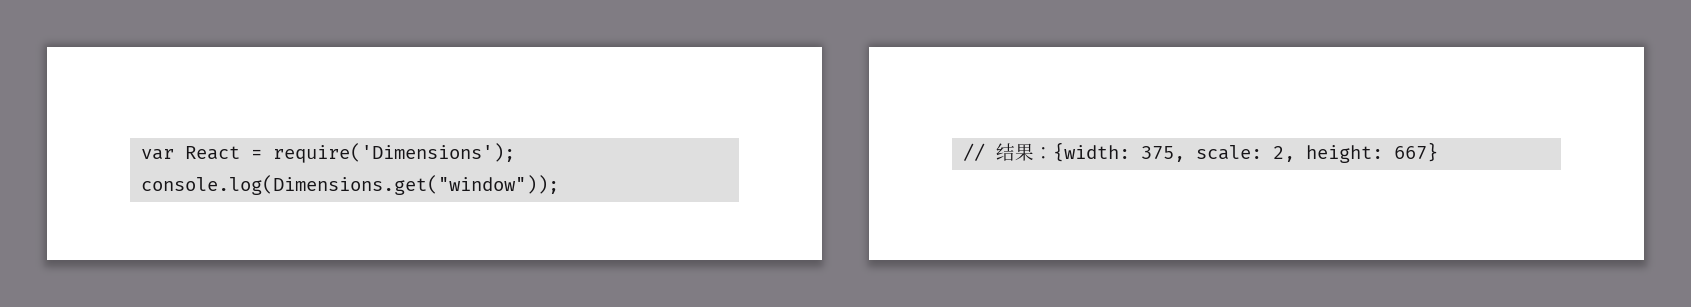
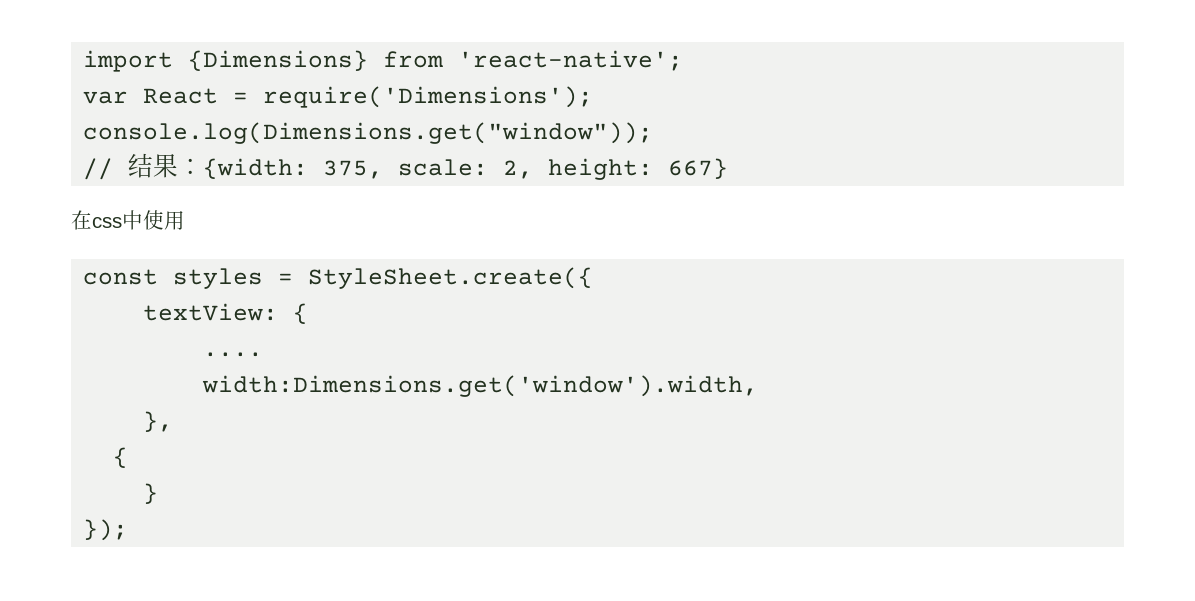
+ import {Dimensions} from 'react-native';
+ 在css中使用
+ const styles = StyleSheet.create({
+ textView: {
+ ....
+ width:Dimensions.get('window').width,
+ },
+ {
+ }
+ });

